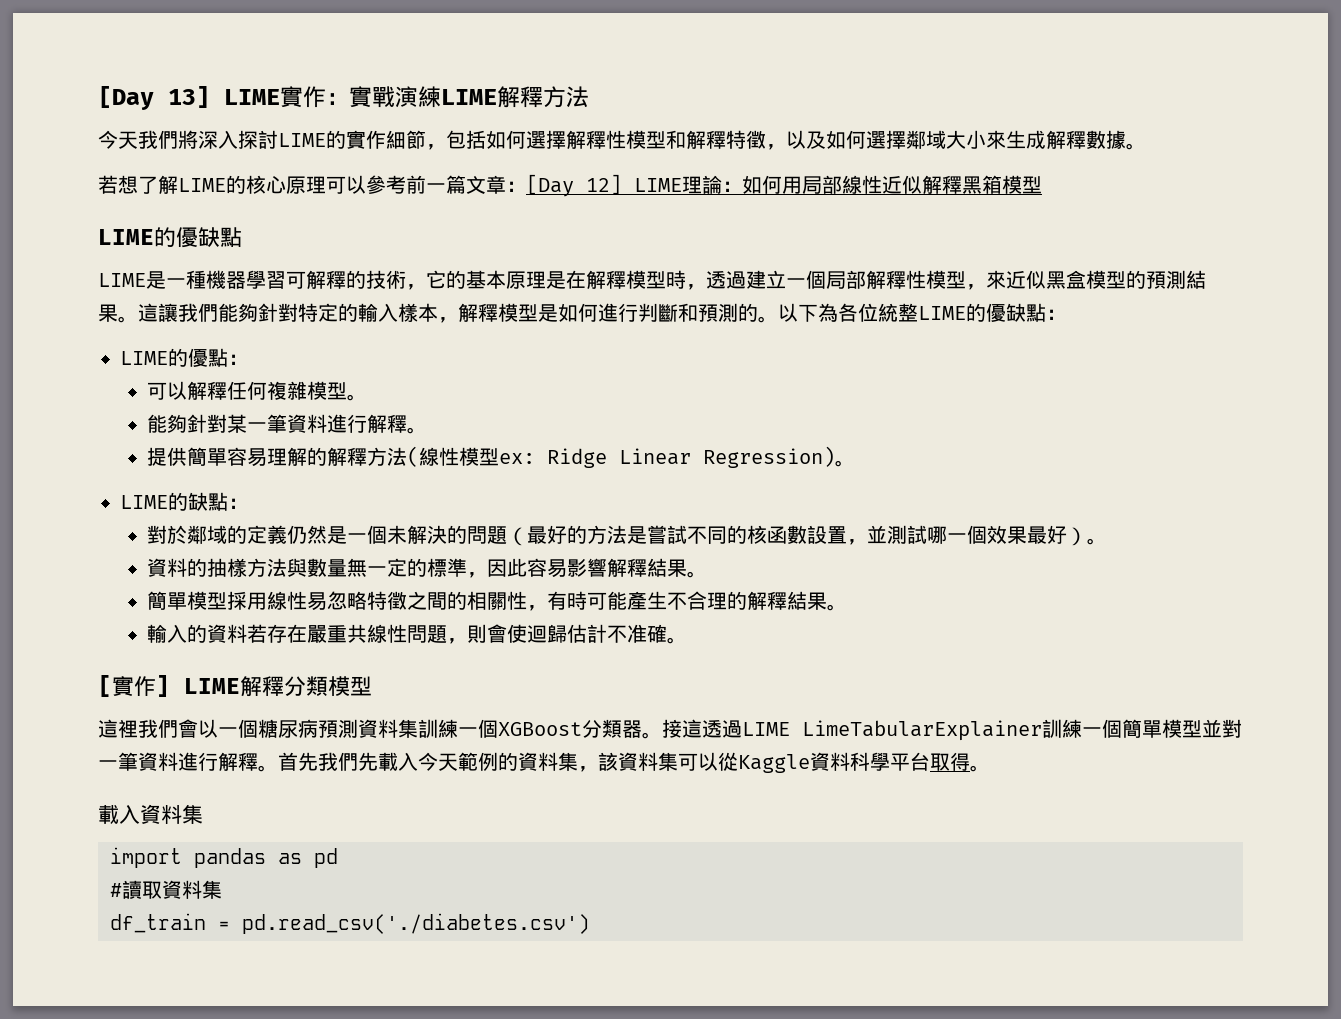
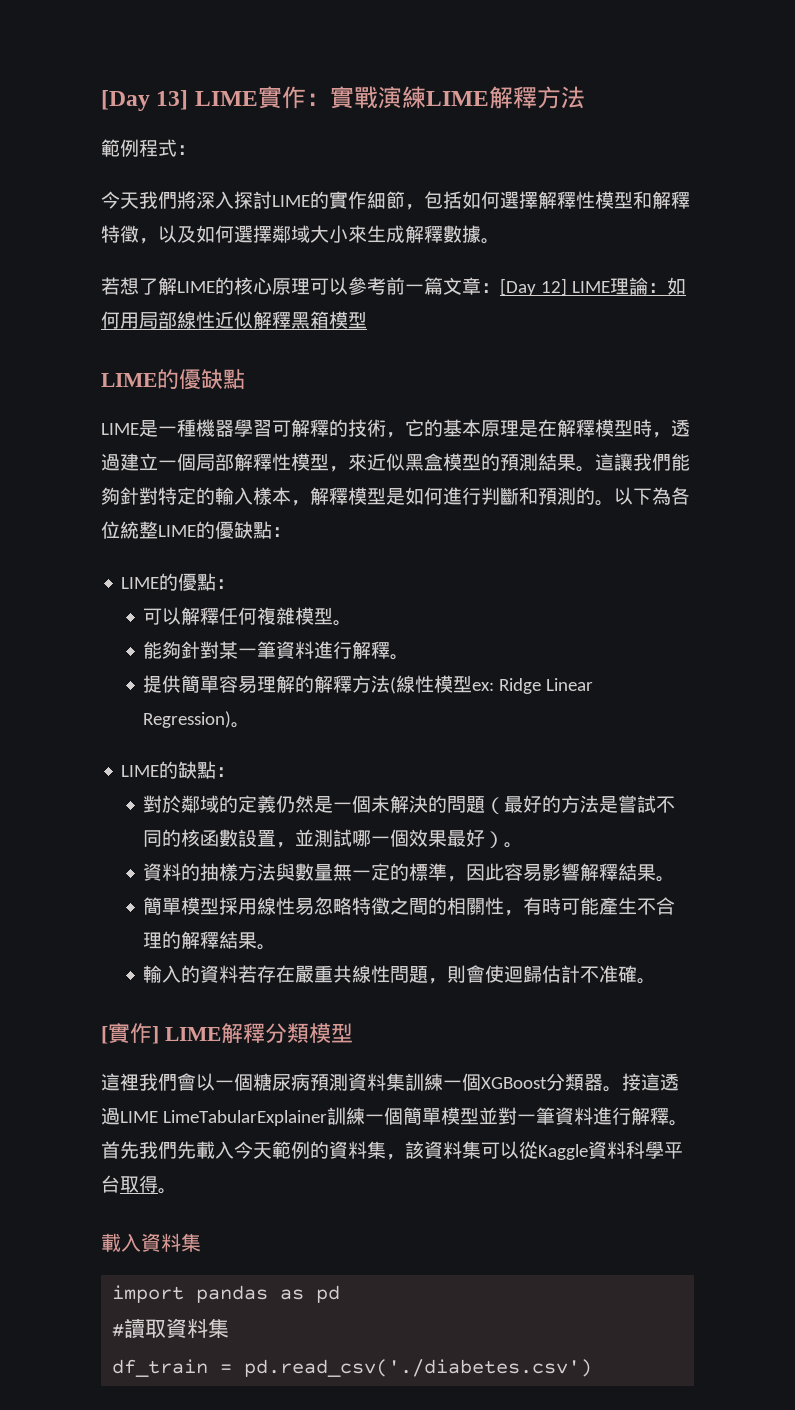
+ 範例程式：

